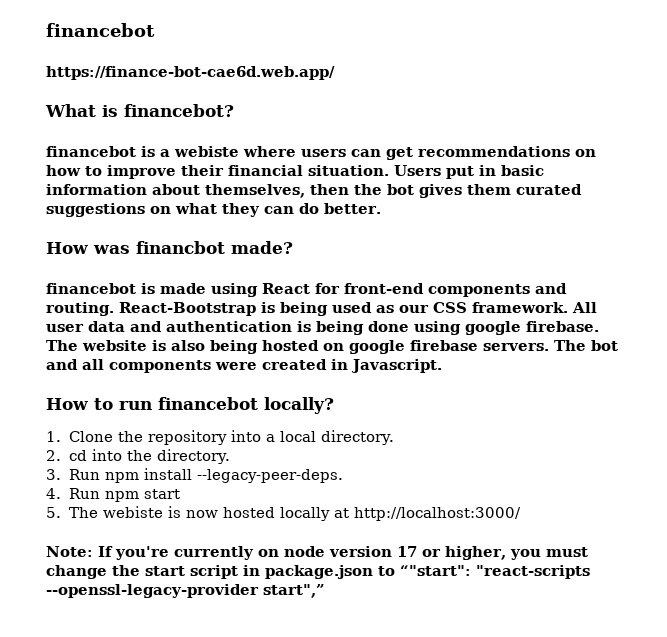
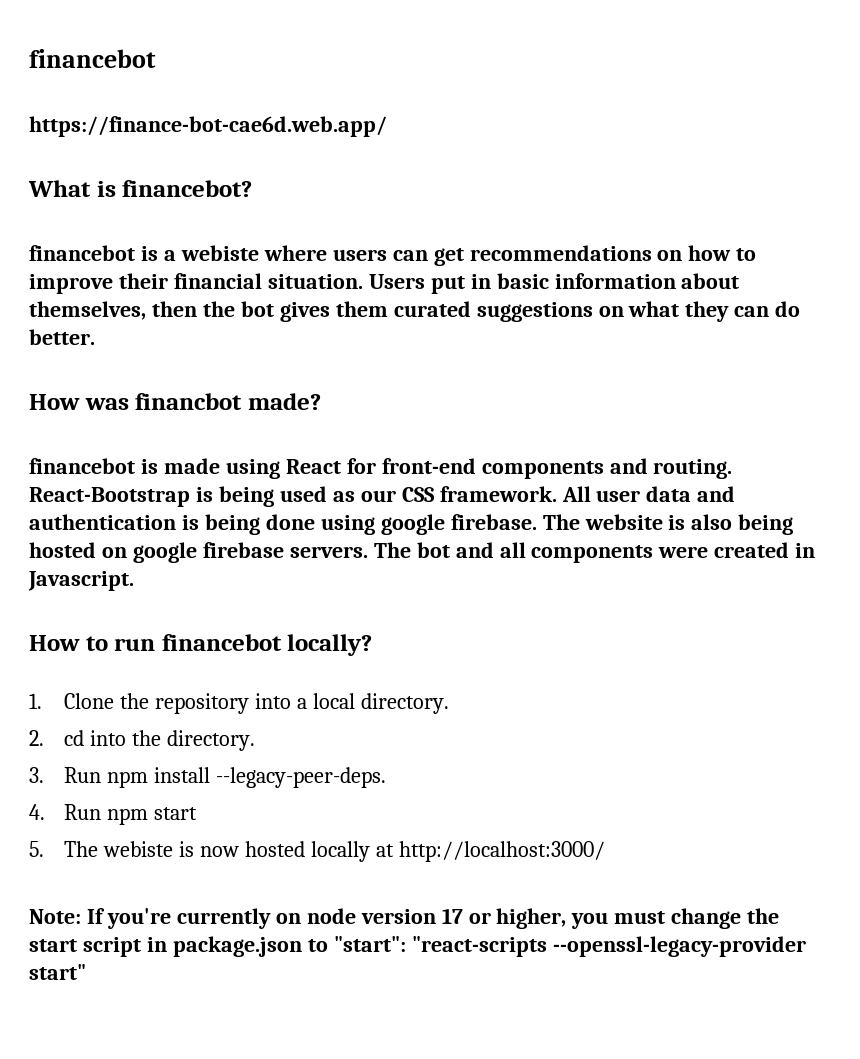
- Note: If you're currently on node version 17 or higher, you must change the start script in package.json to “"start": "react-scripts --openssl-legacy-provider start",”
+ Note: If you're currently on node version 17 or higher, you must change the start script in package.json to "start": "react-scripts --openssl-legacy-provider start"

